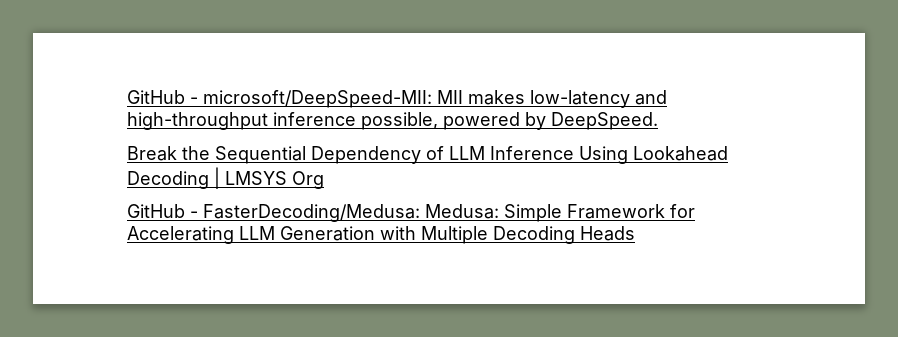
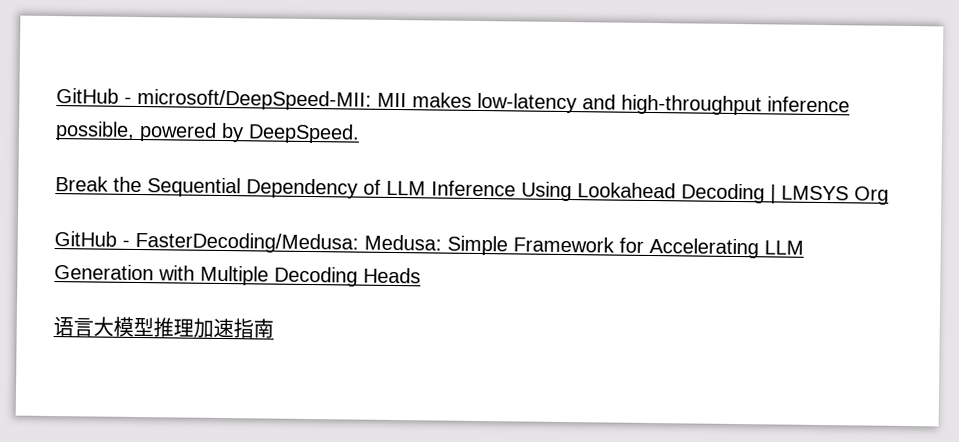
+ 语言大模型推理加速指南

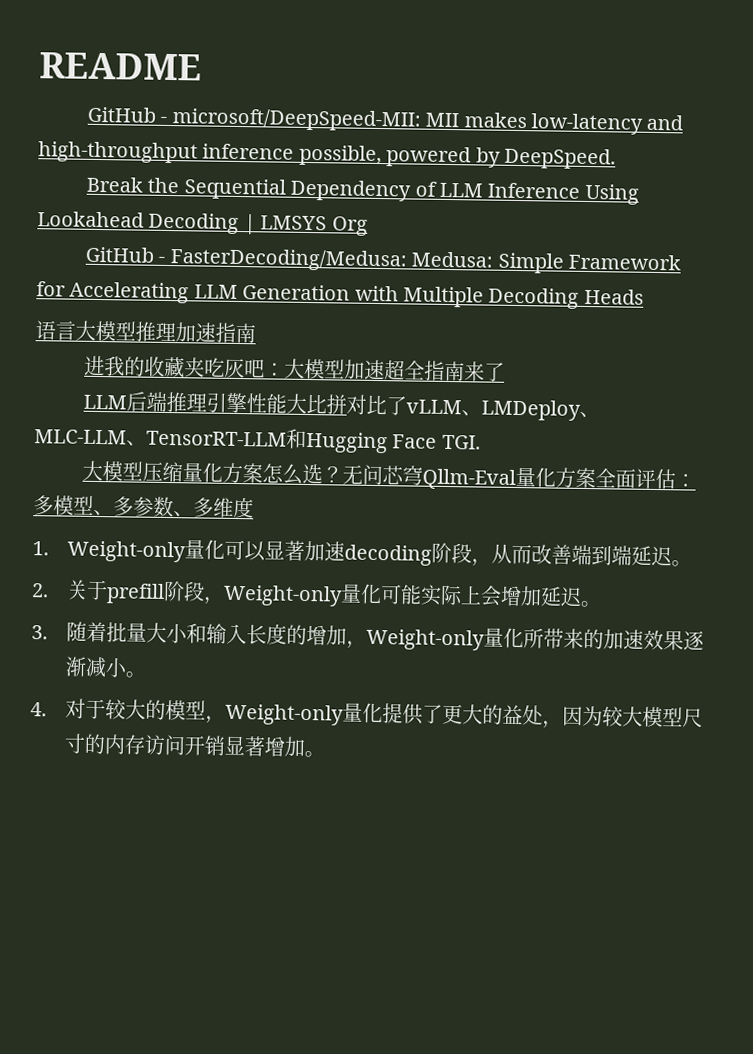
+ README
+ 进我的收藏夹吃灰吧：大模型加速超全指南来了
+ LLM后端推理引擎性能大比拼对比了vLLM、LMDeploy、MLC-LLM、TensorRT-LLM和Hugging Face TGI.
+ 大模型压缩量化方案怎么选？无问芯穹Qllm-Eval量化方案全面评估：多模型、多参数、多维度
+ 1. Weight-only量化可以显著加速decoding阶段，从而改善端到端延迟。
+ 2.关于prefill阶段，Weight-only量化可能实际上会增加延迟。
+ 3.随着批量大小和输入长度的增加，Weight-only量化所带来的加速效果逐渐减小。
+ 4.对于较大的模型，Weight-only量化提供了更大的益处，因为较大模型尺寸的内存访问开销显著增加。

